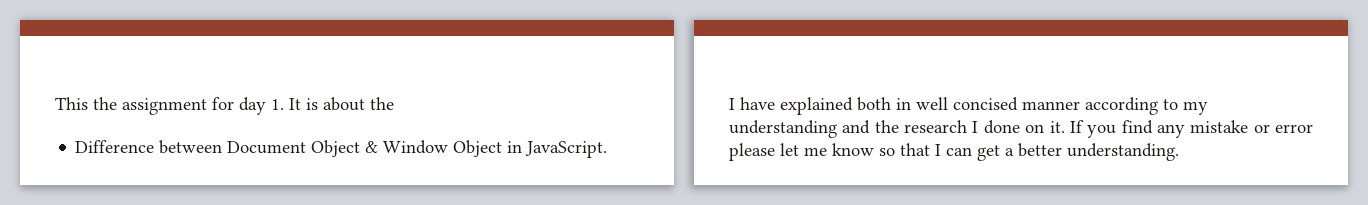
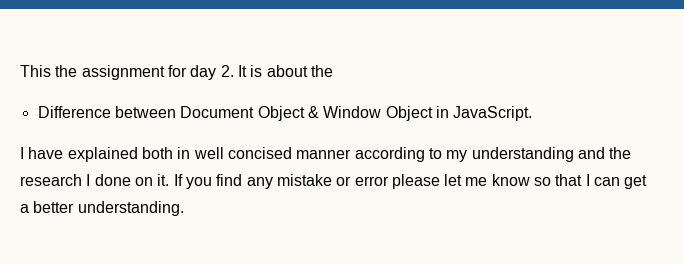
- This the assignment for day 1. It is about the
+ This the assignment for day 2. It is about the

